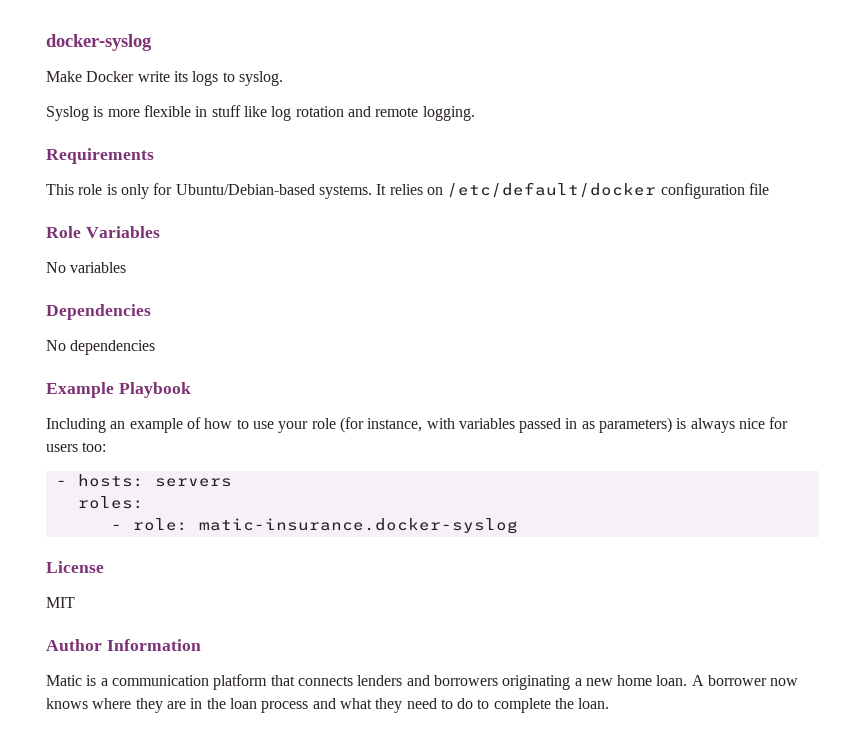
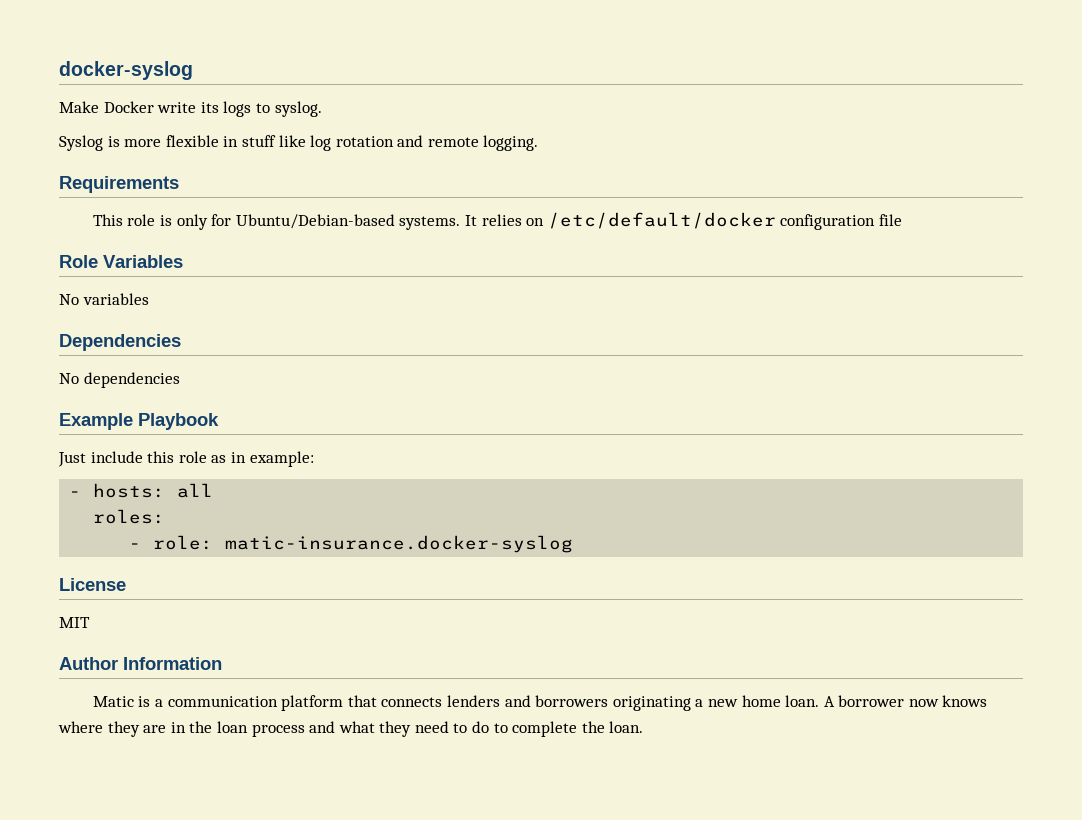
- Including an example of how to use your role (for instance, with variables passed in as parameters) is always nice for users too:
+ Just include this role as in example:
- - hosts: servers
+ - hosts: all

